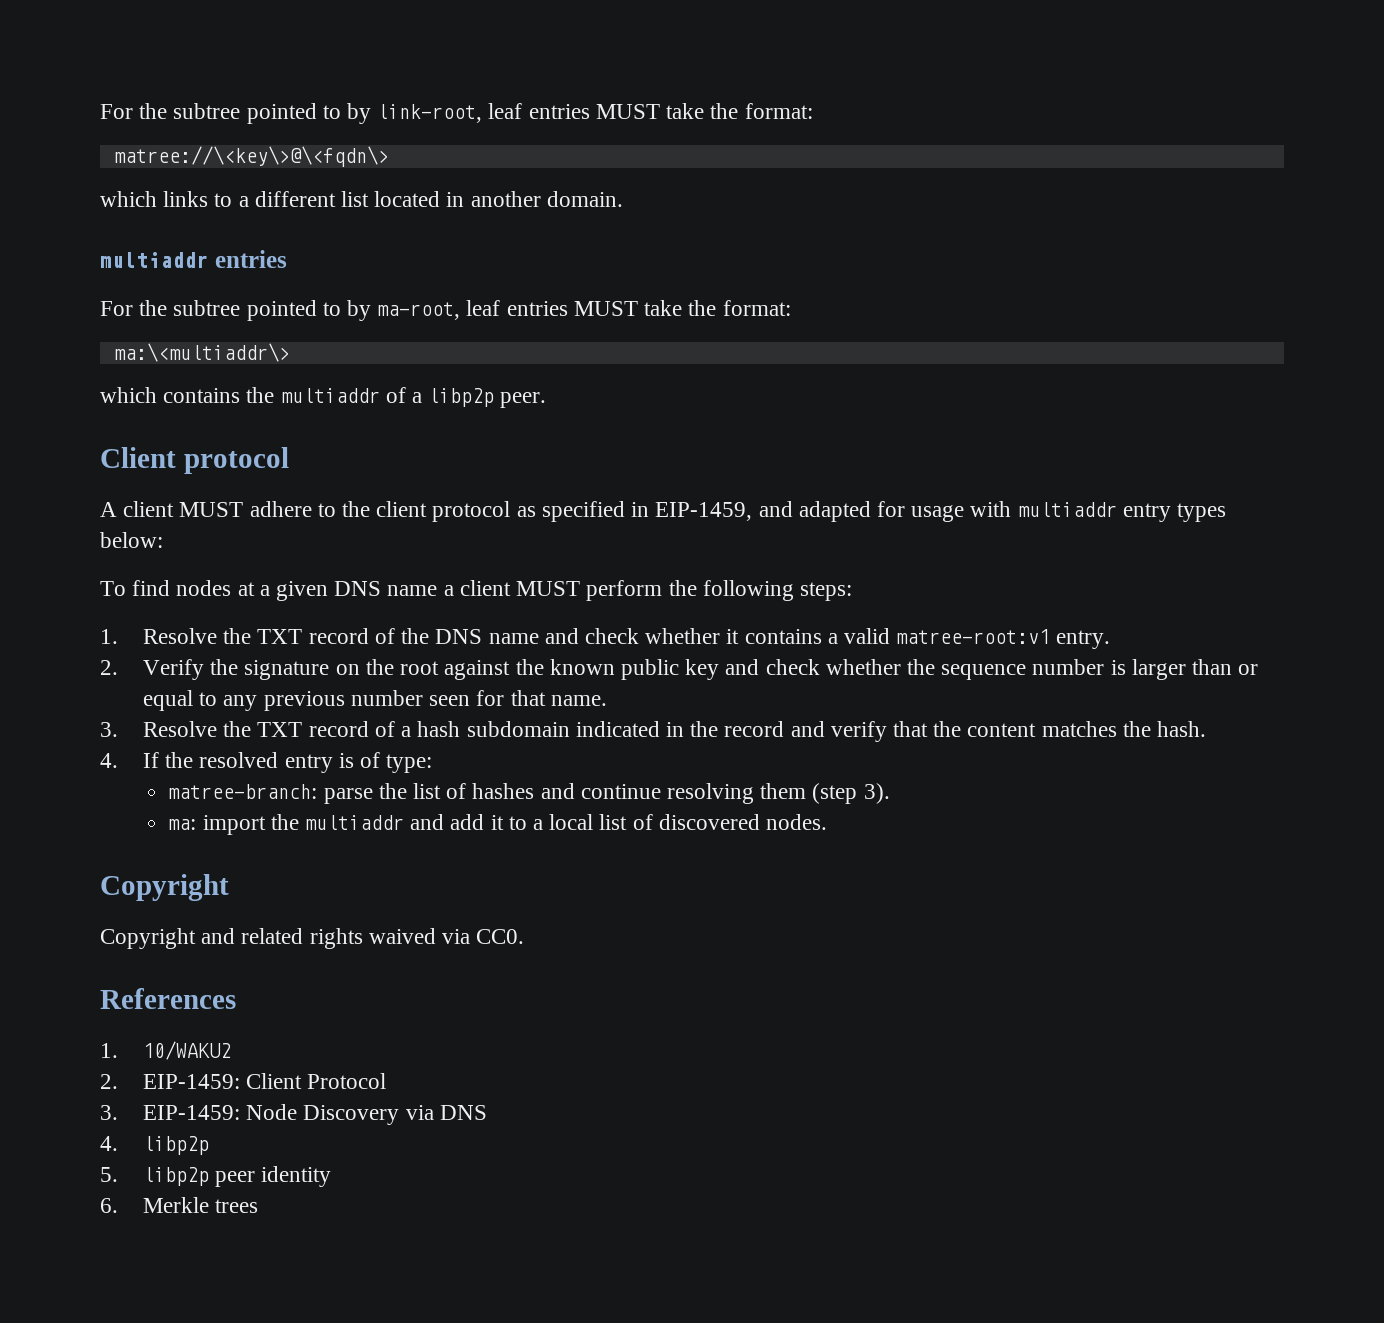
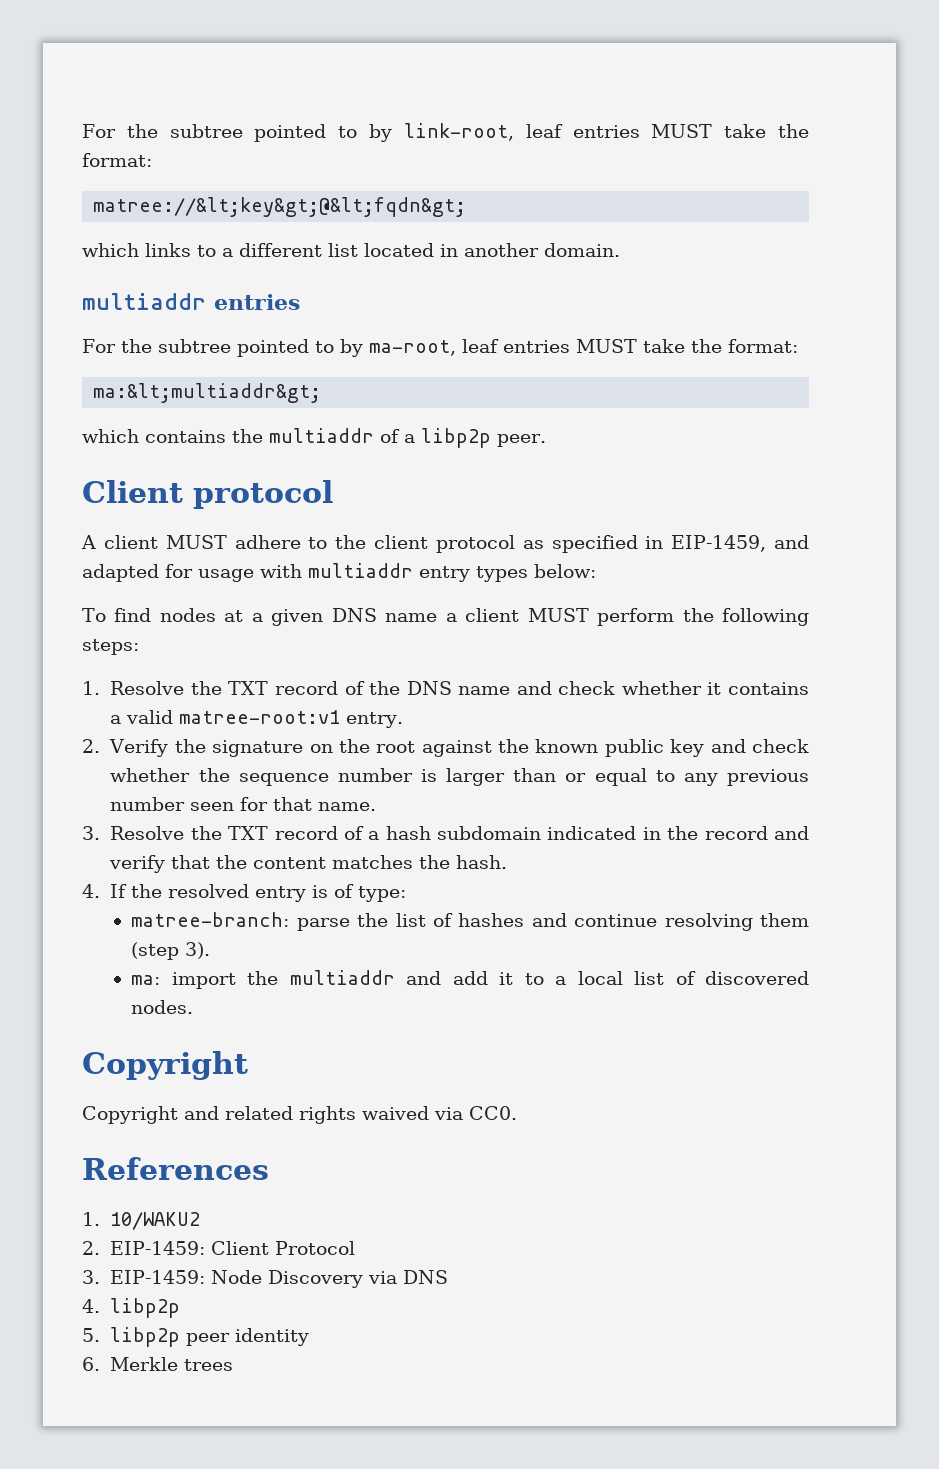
- matree://\<key\>@\<fqdn\>
+ matree://&lt;key&gt;@&lt;fqdn&gt;
- ma:\<multiaddr\>
+ ma:&lt;multiaddr&gt;

